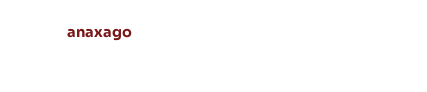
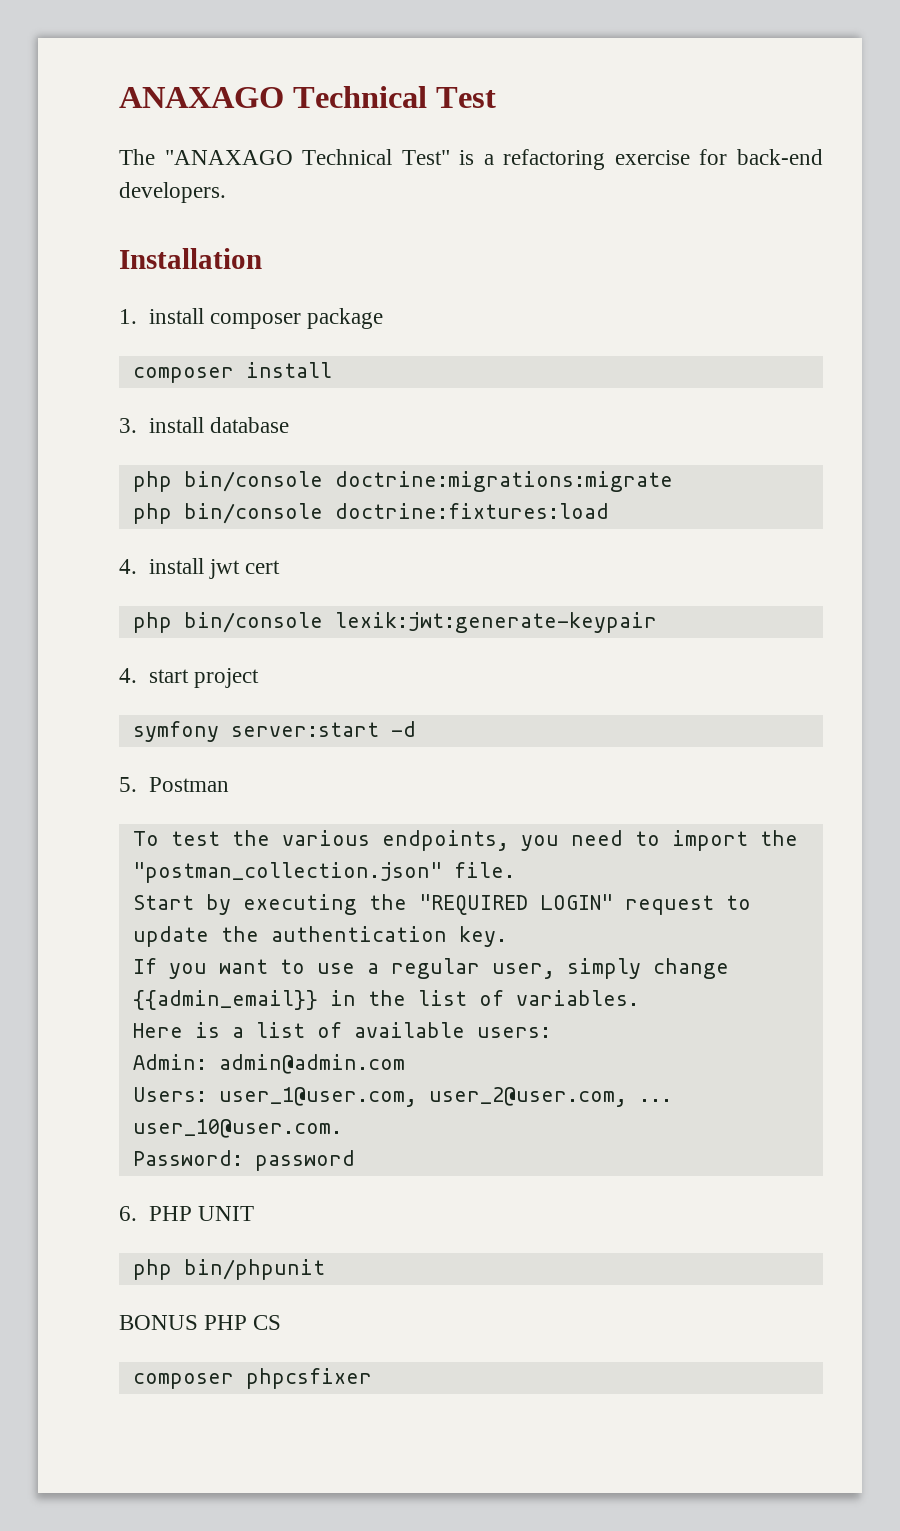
- anaxago
+ ANAXAGO Technical Test
+ The "ANAXAGO Technical Test" is a refactoring exercise for back-end developers.
+ Installation
+ 1. install composer package
+ composer install
+ 3. install database
+ php bin/console doctrine:migrations:migrate
+ php bin/console doctrine:fixtures:load
+ 4. install jwt cert
+ php bin/console lexik:jwt:generate-keypair
+ 4. start project
+ symfony server:start -d
+ 5. Postman
+ To test the various endpoints, you need to import the "postman_collection.json" file.
+ Start by executing the "REQUIRED LOGIN" request to update the authentication key.
+ If you want to use a regular user, simply change {{admin_email}} in the list of variables.
+ Here is a list of available users:
+ Admin: admin@admin.com
+ Users: user_1@user.com, user_2@user.com, ... user_10@user.com.
+ Password: password
+ 6. PHP UNIT
+ php bin/phpunit
+ BONUS PHP CS
+ composer phpcsfixer

